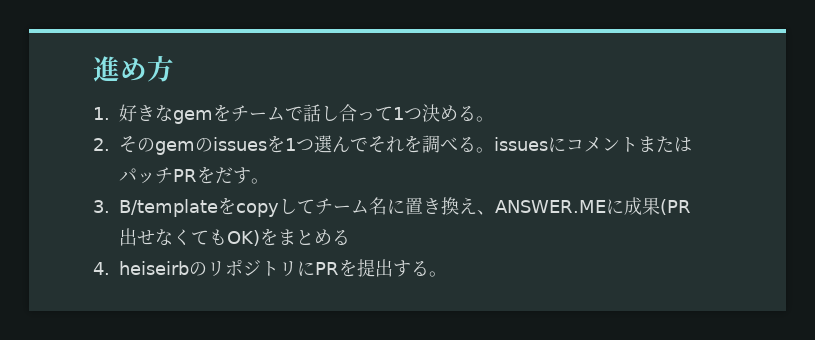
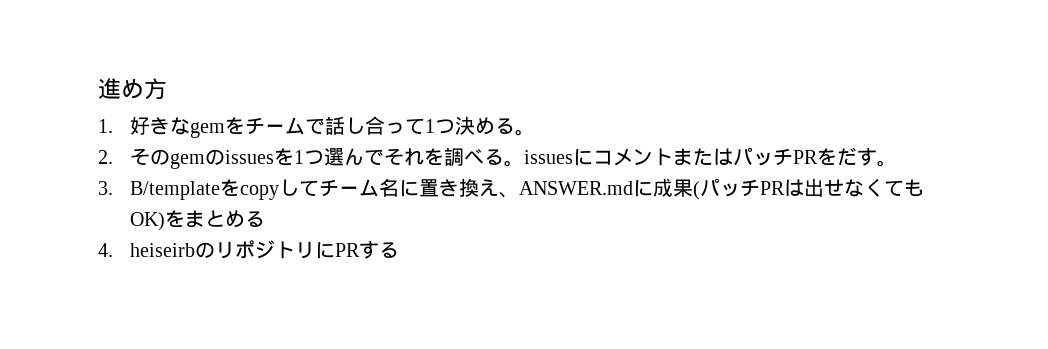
- 3. B/templateをcopyしてチーム名に置き換え、ANSWER.MEに成果(PR出せなくてもOK)をまとめる
+ 3. B/templateをcopyしてチーム名に置き換え、ANSWER.mdに成果(パッチPRは出せなくてもOK)をまとめる
- 4. heiseirbのリポジトリにPRを提出する。
+ 4. heiseirbのリポジトリにPRする

